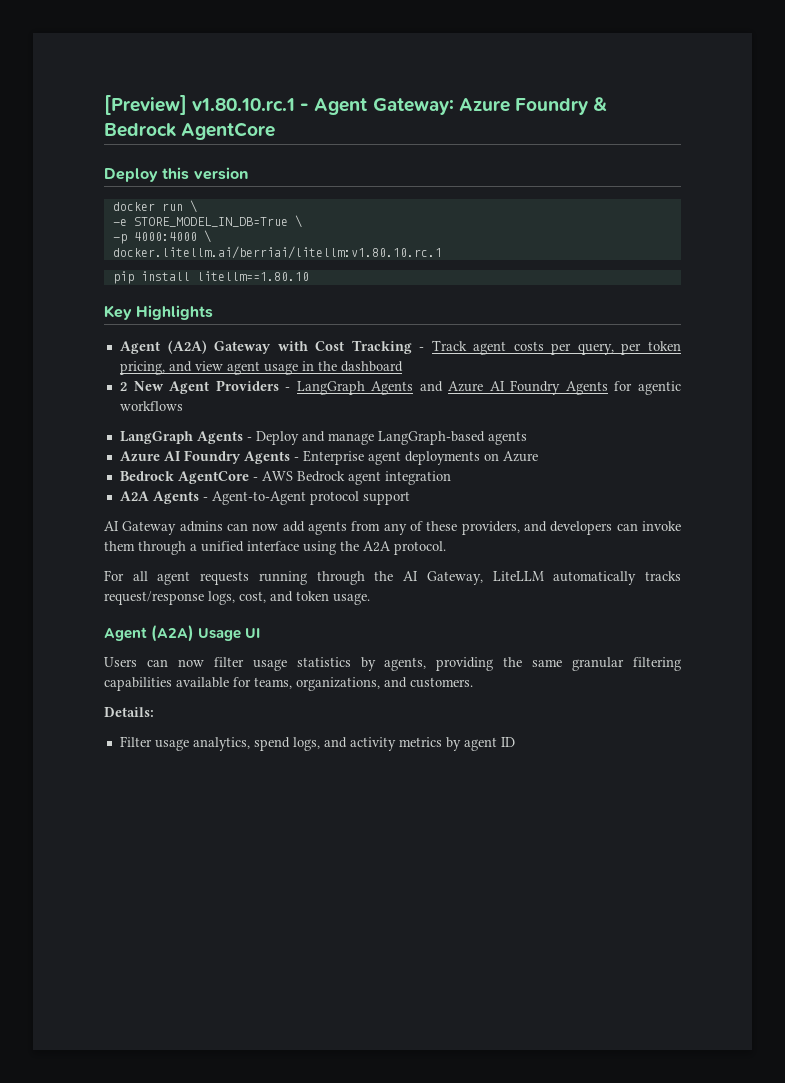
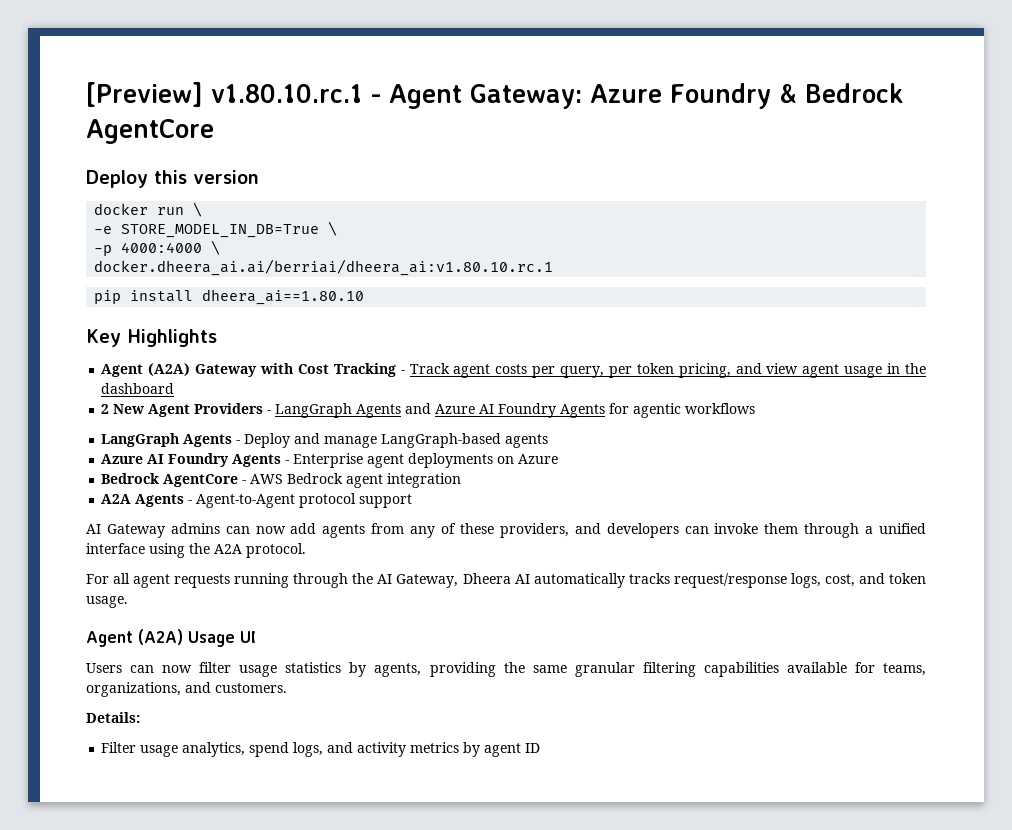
- docker.litellm.ai/berriai/litellm:v1.80.10.rc.1
+ docker.dheera_ai.ai/berriai/dheera_ai:v1.80.10.rc.1
- pip install litellm==1.80.10
+ pip install dheera_ai==1.80.10
- For all agent requests running through the AI Gateway, LiteLLM automatically tracks request/response logs, cost, and token usage.
+ For all agent requests running through the AI Gateway, Dheera AI automatically tracks request/response logs, cost, and token usage.

